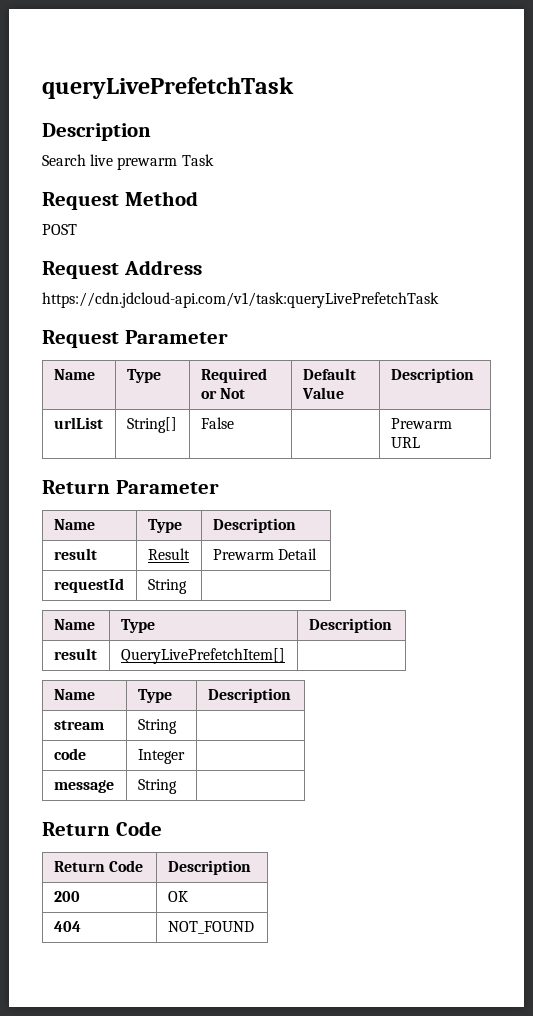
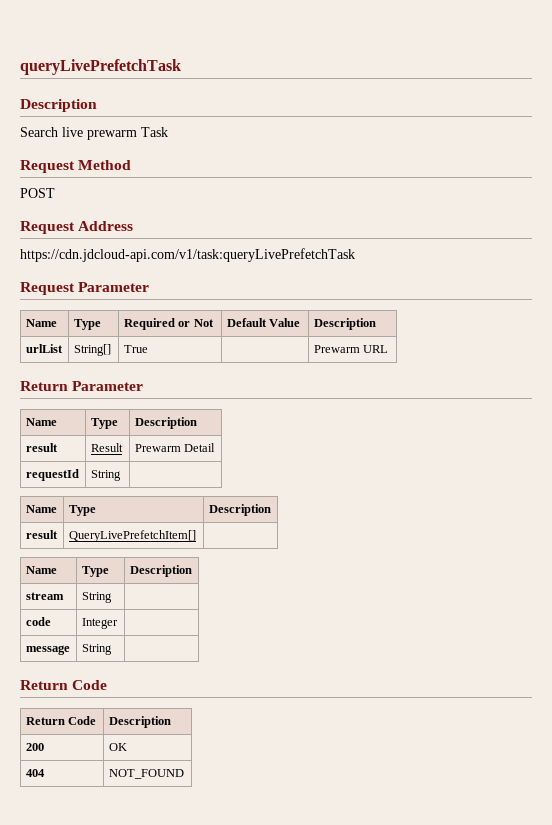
- urlList | String[] | False | | Prewarm URL
+ urlList | String[] | True | | Prewarm URL

